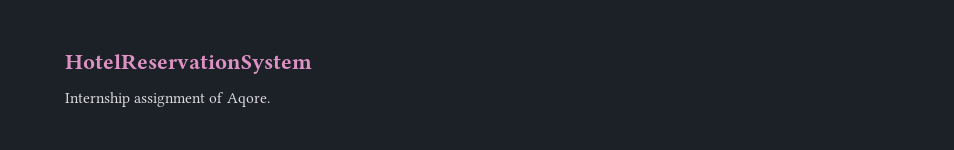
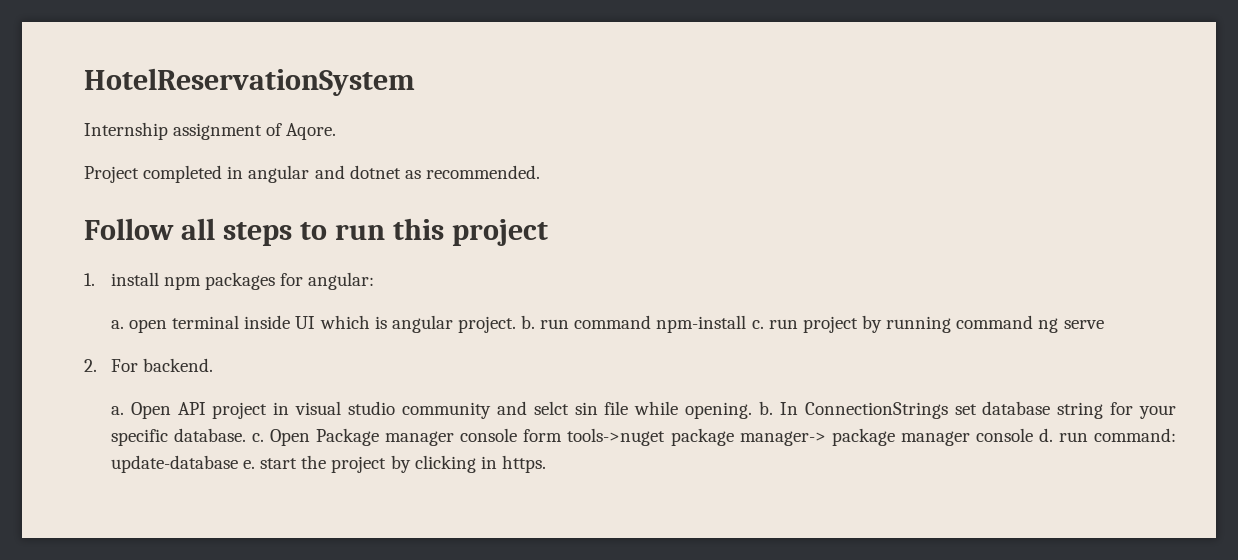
+ Project completed in angular and dotnet as recommended.
+ Follow all steps to run this project
+ 1. install npm packages for angular:
+ a. open terminal inside UI which is angular project. b. run command npm-install c. run project by running command ng serve
+ 2. For backend.
+ a. Open API project in visual studio community and selct sin file while opening. b. In ConnectionStrings set database string for your specific database. c. Open Package manager console form tools->nuget package manager-> package manager console d. run command: update-database e. start the project by clicking in https.

